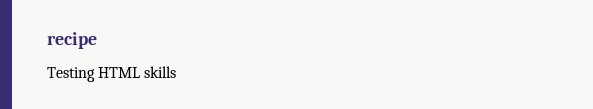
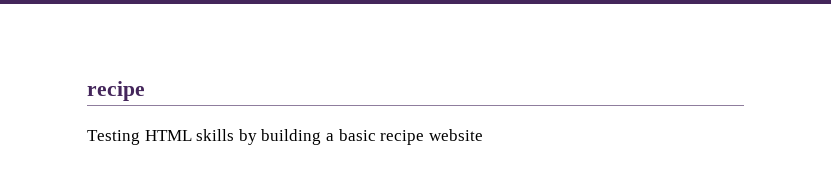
- Testing HTML skills
+ Testing HTML skills by building a basic recipe website

